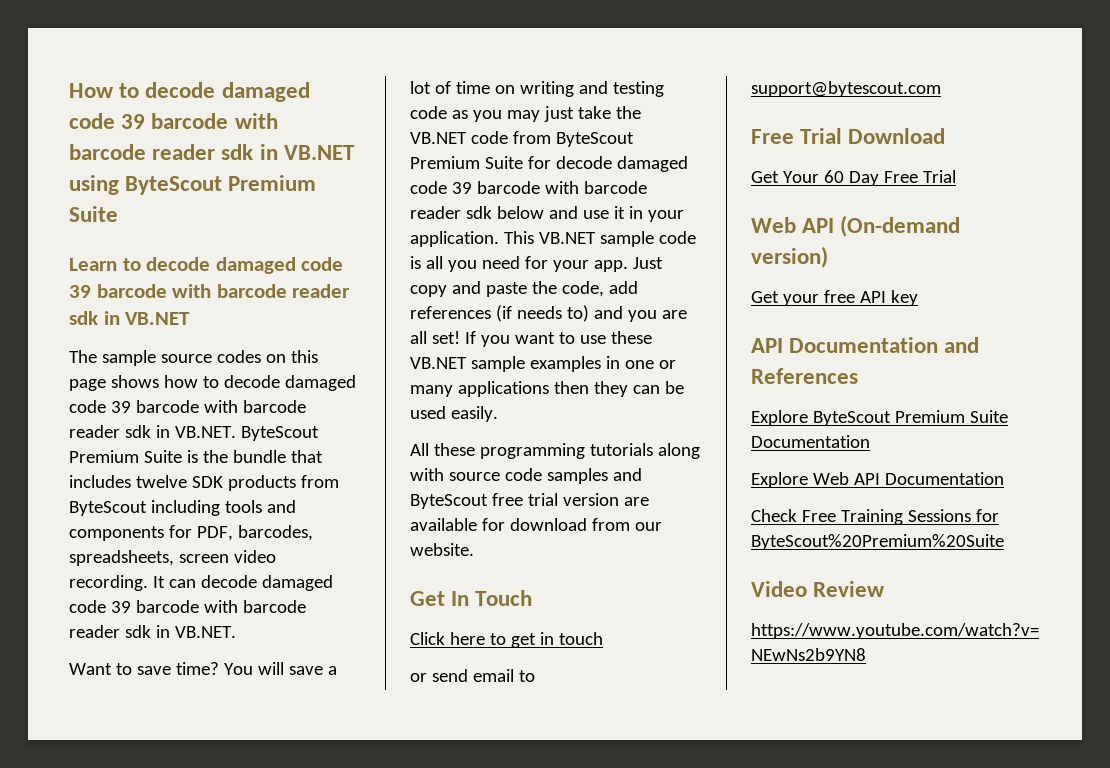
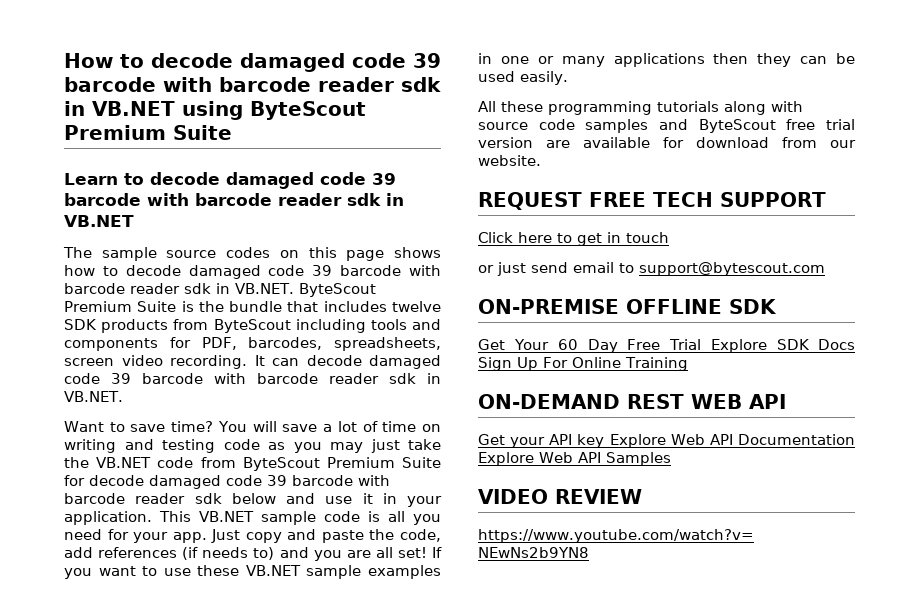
- Get In Touch
+ REQUEST FREE TECH SUPPORT
- or send email to support@bytescout.com
+ or just send email to support@bytescout.com
- Free Trial Download
+ ON-PREMISE OFFLINE SDK
- Get Your 60 Day Free Trial
- Web API (On-demand version)
+ Get Your 60 Day Free Trial Explore SDK Docs Sign Up For Online Training
+ ON-DEMAND REST WEB API
- Get your free API key
- API Documentation and References
- Explore ByteScout Premium Suite Documentation
- Explore Web API Documentation
- Check Free Training Sessions for ByteScout%20Premium%20Suite
- Video Review
+ Get your API key Explore Web API Documentation Explore Web API Samples
+ VIDEO REVIEW

